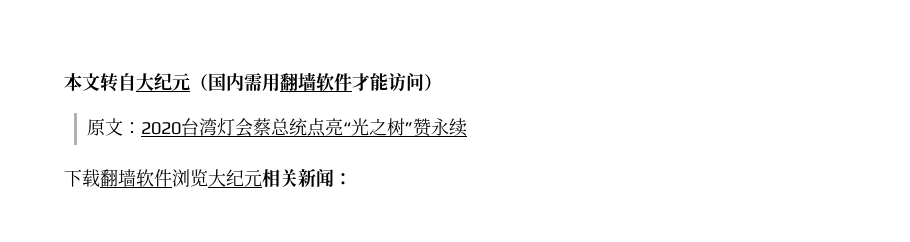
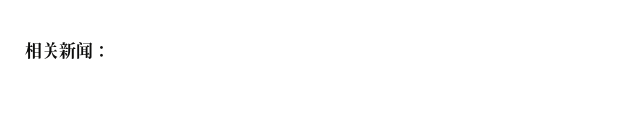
- 本文转自大纪元（国内需用翻墙软件才能访问）
- 原文：2020台湾灯会蔡总统点亮“光之树”赞永续
- 下载翻墙软件浏览大纪元相关新闻：
+ 相关新闻：

